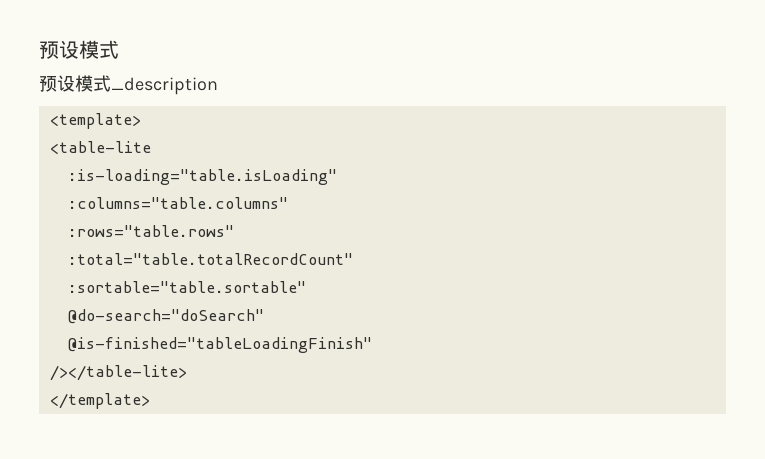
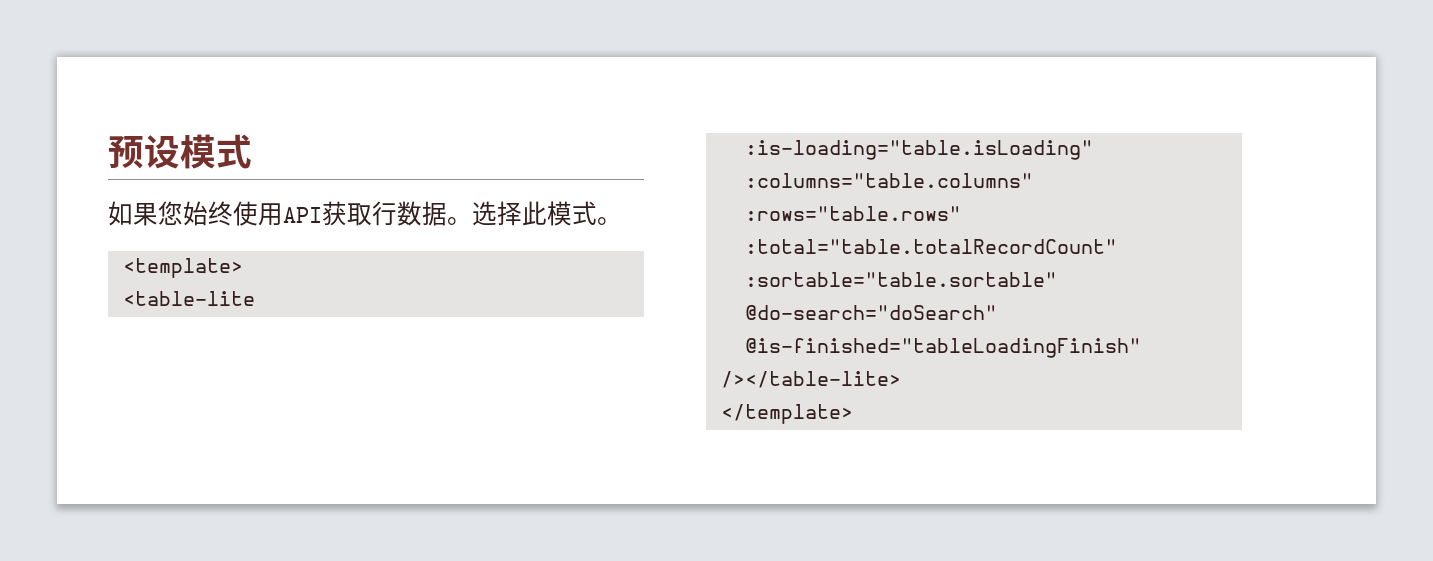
- 预设模式_description
+ 如果您始终使用API获取行数据。选择此模式。

